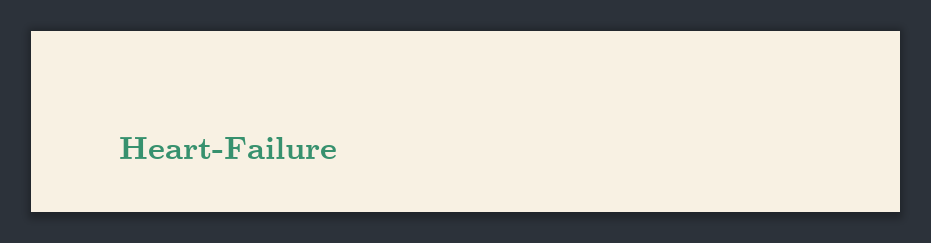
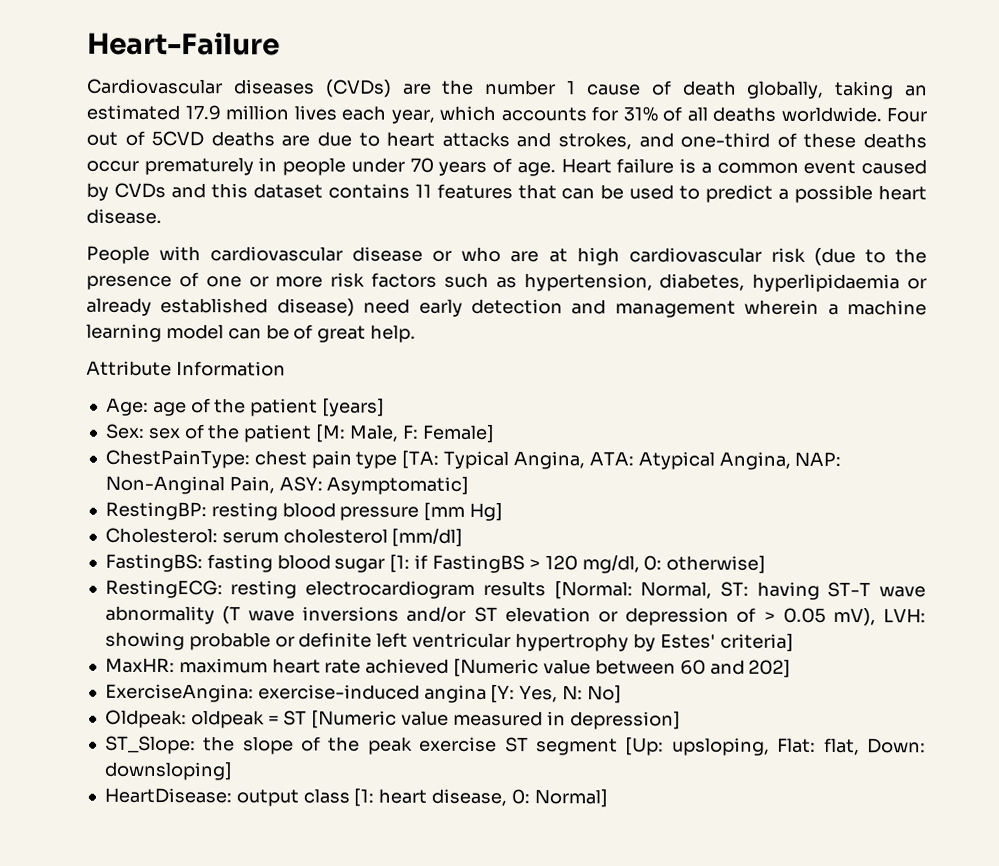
+ Cardiovascular diseases (CVDs) are the number 1 cause of death globally, taking an estimated 17.9 million lives each year, which accounts for 31% of all deaths worldwide. Four out of 5CVD deaths are due to heart attacks and strokes, and one-third of these deaths occur prematurely in people under 70 years of age. Heart failure is a common event caused by CVDs and this dataset contains 11 features that can be used to predict a possible heart disease.
+ People with cardiovascular disease or who are at high cardiovascular risk (due to the presence of one or more risk factors such as hypertension, diabetes, hyperlipidaemia or already established disease) need early detection and management wherein a machine learning model can be of great help.
+ Attribute Information
+ Age: age of the patient [years]
+ Sex: sex of the patient [M: Male, F: Female]
+ ChestPainType: chest pain type [TA: Typical Angina, ATA: Atypical Angina, NAP: Non-Anginal Pain, ASY: Asymptomatic]
+ RestingBP: resting blood pressure [mm Hg]
+ Cholesterol: serum cholesterol [mm/dl]
+ FastingBS: fasting blood sugar [1: if FastingBS > 120 mg/dl, 0: otherwise]
+ RestingECG: resting electrocardiogram results [Normal: Normal, ST: having ST-T wave abnormality (T wave inversions and/or ST elevation or depression of > 0.05 mV), LVH: showing probable or definite left ventricular hypertrophy by Estes' criteria]
+ MaxHR: maximum heart rate achieved [Numeric value between 60 and 202]
+ ExerciseAngina: exercise-induced angina [Y: Yes, N: No]
+ Oldpeak: oldpeak = ST [Numeric value measured in depression]
+ ST_Slope: the slope of the peak exercise ST segment [Up: upsloping, Flat: flat, Down: downsloping]
+ HeartDisease: output class [1: heart disease, 0: Normal]

